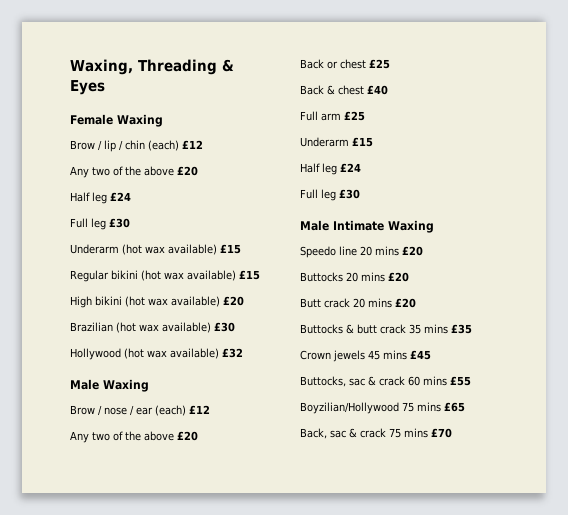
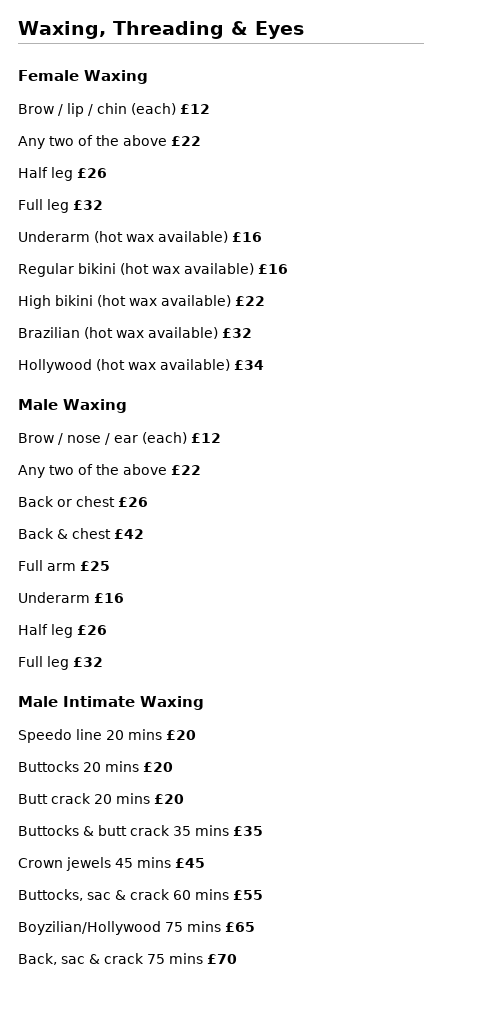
  Brow / lip / chin (each) £12
- Any two of the above £20
- Half leg £24
- Full leg £30
+ Any two of the above £22
+ Half leg £26
+ Full leg £32
- Underarm (hot wax available) £15
+ Underarm (hot wax available) £16
- Regular bikini (hot wax available) £15
+ Regular bikini (hot wax available) £16
- High bikini (hot wax available) £20
+ High bikini (hot wax available) £22
- Brazilian (hot wax available) £30
+ Brazilian (hot wax available) £32
- Hollywood (hot wax available) £32
+ Hollywood (hot wax available) £34
  Brow / nose / ear (each) £12
- Any two of the above £20
+ Any two of the above £22
- Back or chest £25
+ Back or chest £26
- Back & chest £40
+ Back & chest £42
- Underarm £15
- Half leg £24
- Full leg £30
+ Underarm £16
+ Half leg £26
+ Full leg £32

